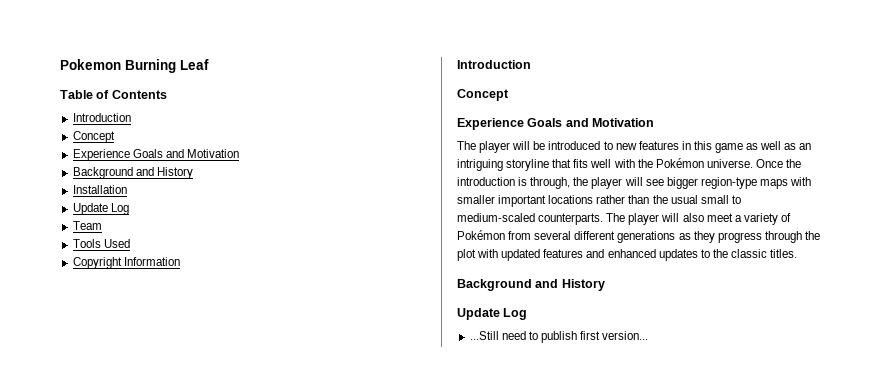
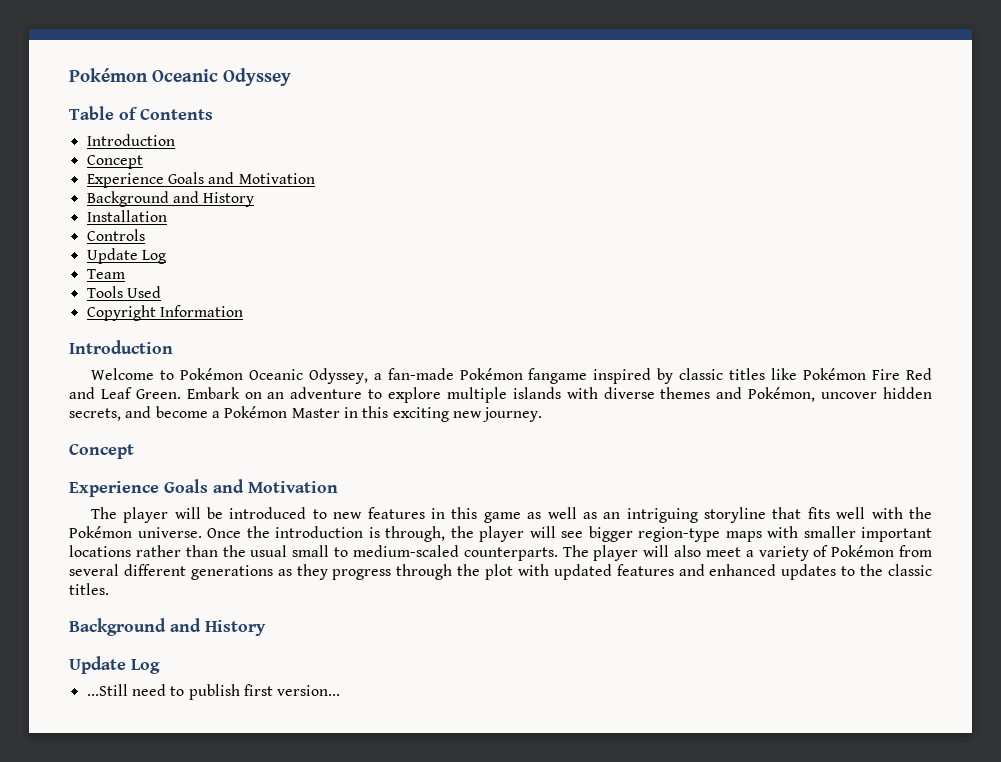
- Pokemon Burning Leaf
+ Pokémon Oceanic Odyssey
+ Controls
+ Welcome to Pokémon Oceanic Odyssey, a fan-made Pokémon fangame inspired by classic titles like Pokémon Fire Red and Leaf Green. Embark on an adventure to explore multiple islands with diverse themes and Pokémon, uncover hidden secrets, and become a Pokémon Master in this exciting new journey.

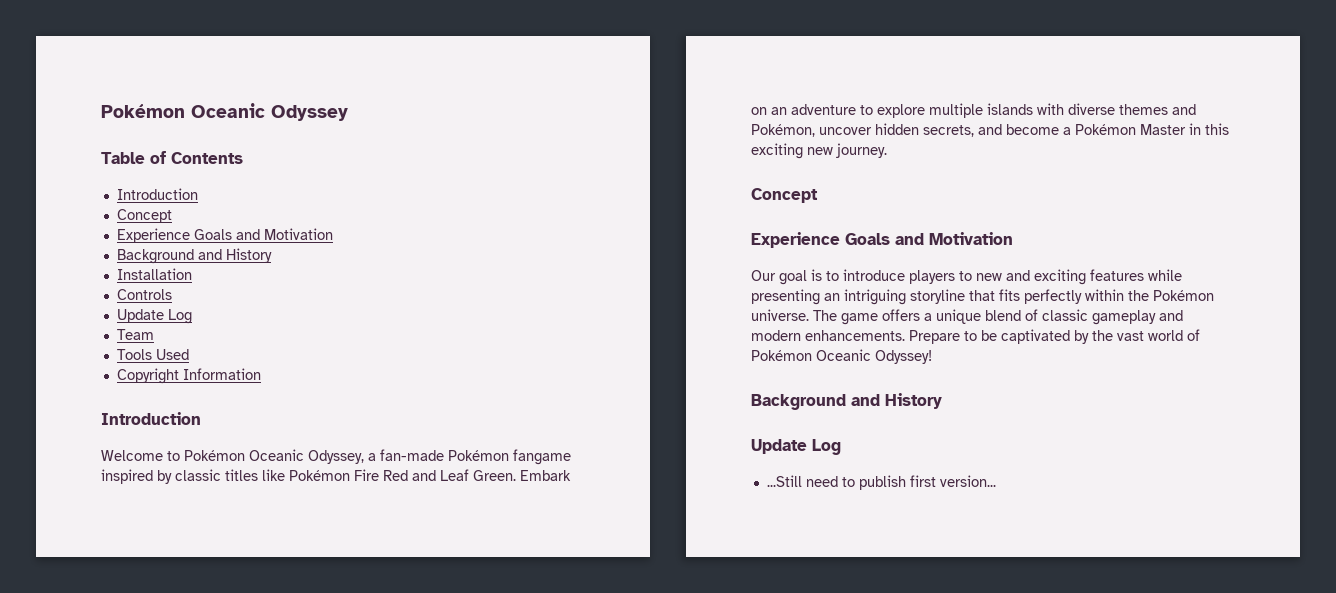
- The player will be introduced to new features in this game as well as an intriguing storyline that fits well with the Pokémon universe.
+ Our goal is to introduce players to new and exciting features while presenting an intriguing storyline that fits perfectly within the Pokémon universe.
- Once the introduction is through, the player will see bigger region-type maps with smaller important locations rather than the usual small to medium-scaled counterparts. The player will also meet a variety of Pokémon from several different generations as they progress through the plot with updated features and enhanced updates to the classic titles.
+ The game offers a unique blend of classic gameplay and modern enhancements. Prepare to be captivated by the vast world of Pokémon Oceanic Odyssey!

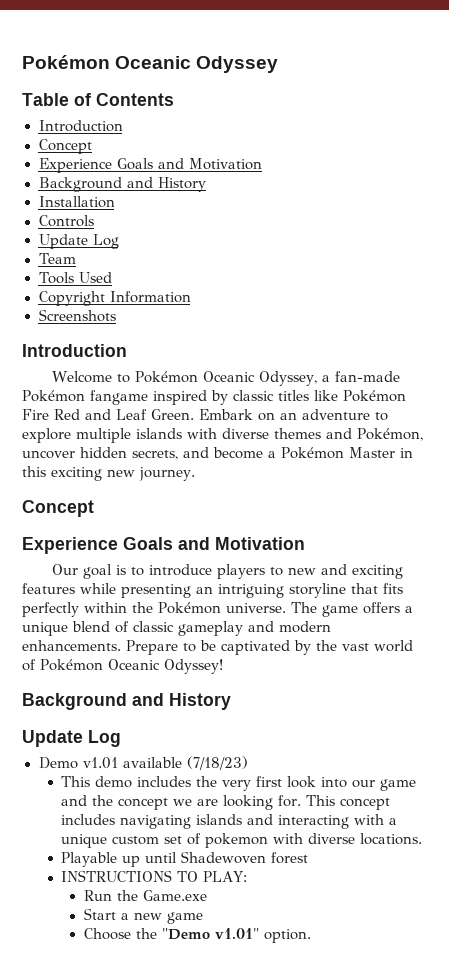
+ Screenshots
- ...Still need to publish first version...
+ Demo v1.01 available (7/18/23)
+ This demo includes the very first look into our game and the concept we are looking for. This concept includes navigating islands and interacting with a unique custom set of pokemon with diverse locations.
+ Playable up until Shadewoven forest
+ INSTRUCTIONS TO PLAY:
+ Run the Game.exe
+ Start a new game
+ Choose the "Demo v1.01" option.

